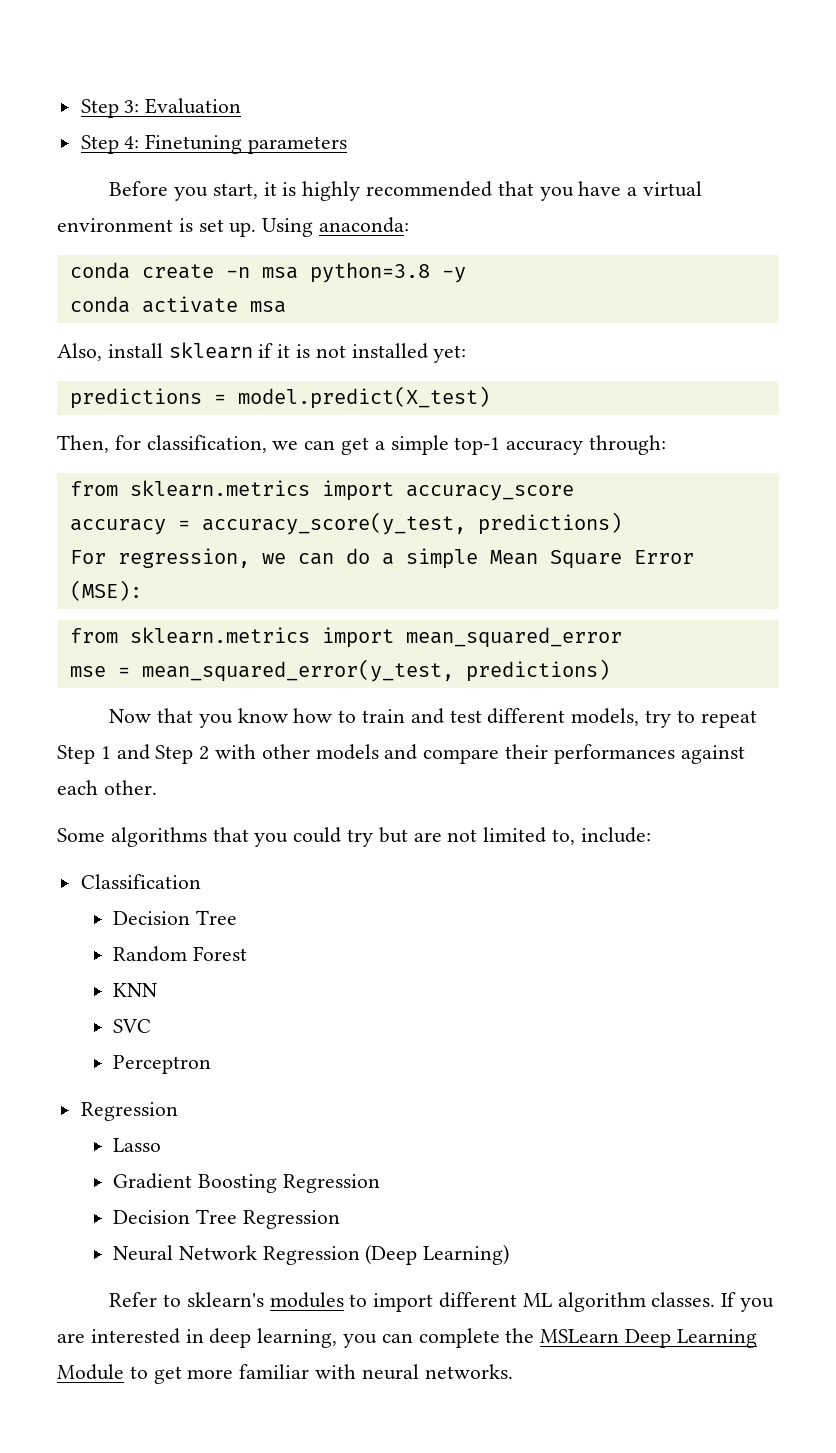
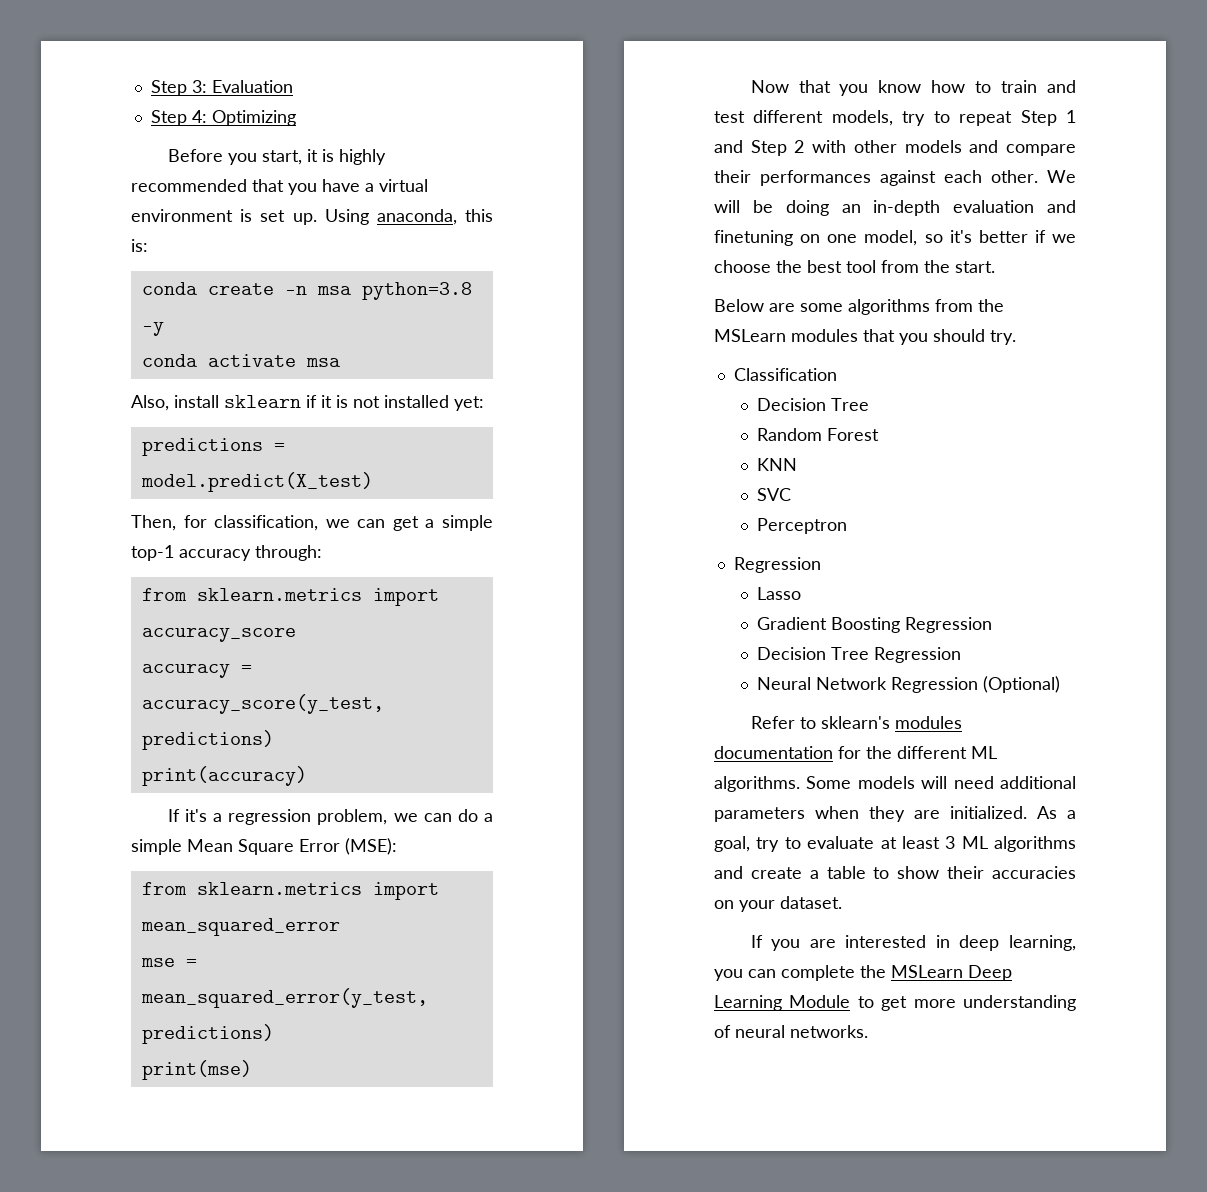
- Step 4: Finetuning parameters
+ Step 4: Optimizing
- Using anaconda:
+ Using anaconda, this is:
- For regression, we can do a simple Mean Square Error (MSE):
+ print(accuracy)
+ If it's a regression problem, we can do a simple Mean Square Error (MSE):
+ print(mse)
- Now that you know how to train and test different models, try to repeat Step 1 and Step 2 with other models and compare their performances against each other.
- Some algorithms that you could try but are not limited to, include:
+ Now that you know how to train and test different models, try to repeat Step 1 and Step 2 with other models and compare their performances against each other. We will be doing an in-depth evaluation and finetuning on one model, so it's better if we choose the best tool from the start.
+ Below are some algorithms from the MSLearn modules that you should try.
- Neural Network Regression (Deep Learning)
+ Neural Network Regression (Optional)
- Refer to sklearn's modules to import different ML algorithm classes. If you are interested in deep learning, you can complete the MSLearn Deep Learning Module to get more familiar with neural networks.
+ Refer to sklearn's modules documentation for the different ML algorithms. Some models will need additional parameters when they are initialized. As a goal, try to evaluate at least 3 ML algorithms and create a table to show their accuracies on your dataset.
+ If you are interested in deep learning, you can complete the MSLearn Deep Learning Module to get more understanding of neural networks.

